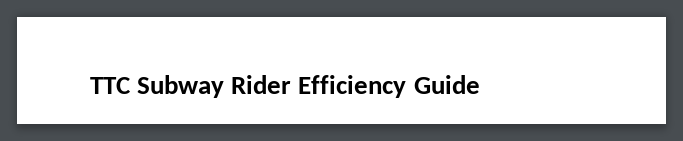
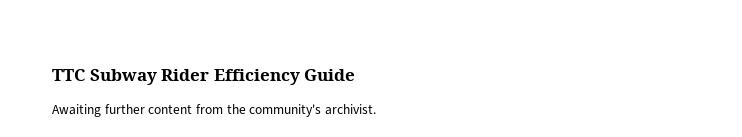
+ Awaiting further content from the community's archivist.

